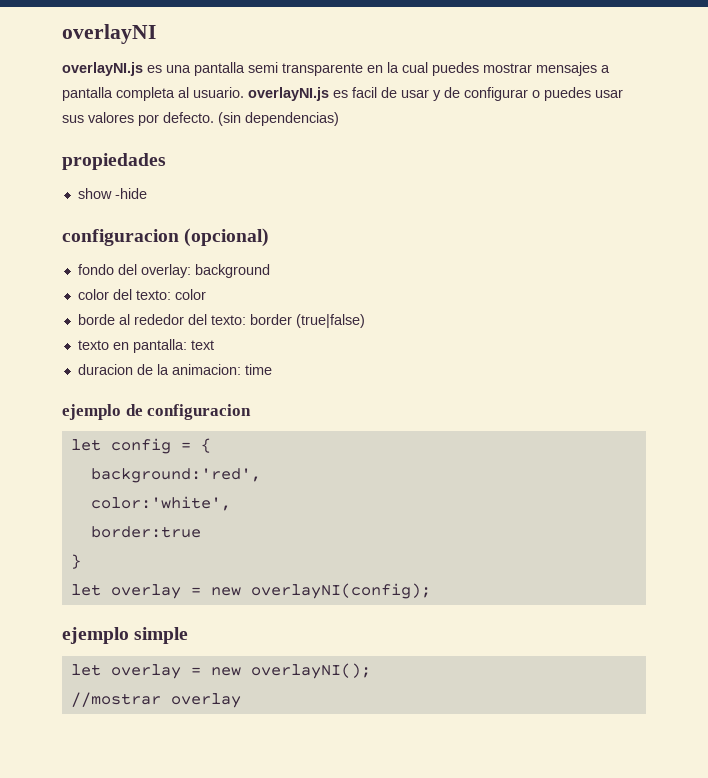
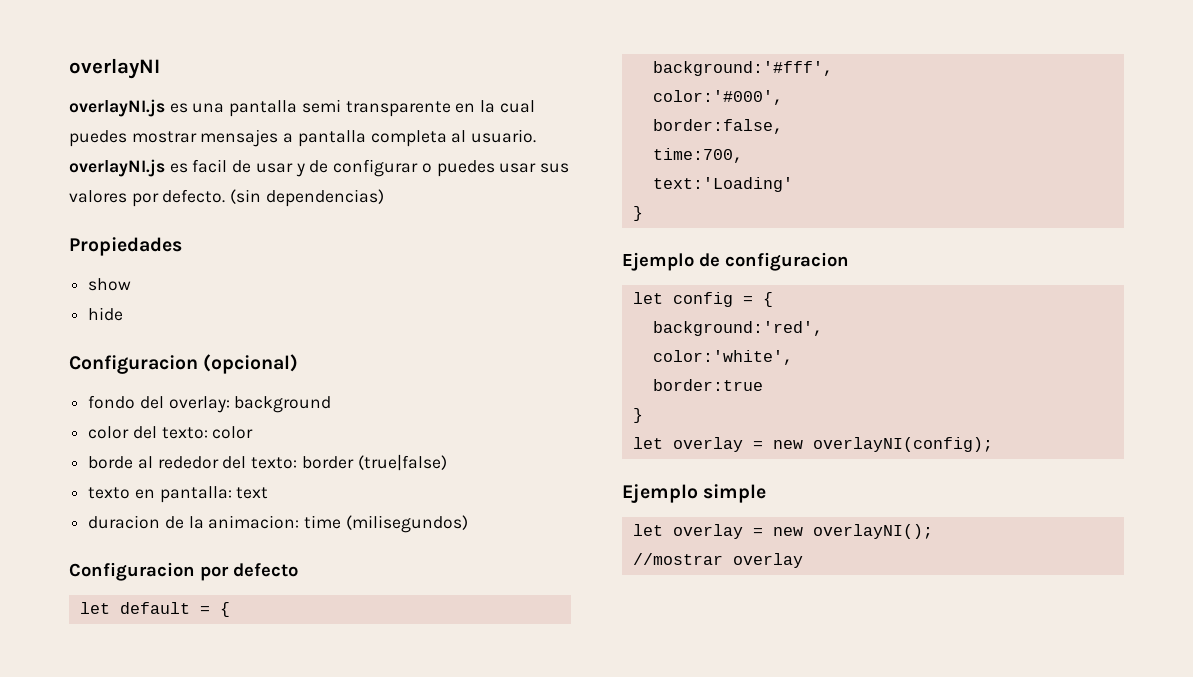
- propiedades
+ Propiedades
- show -hide
- configuracion (opcional)
+ show
+ hide
+ Configuracion (opcional)
- duracion de la animacion: time
- ejemplo de configuracion
+ duracion de la animacion: time (milisegundos)
+ Configuracion por defecto
+ let default = {
+ background:'#fff',
+ color:'#000',
+ border:false,
+ time:700,
+ text:'Loading'
+ }
+ Ejemplo de configuracion
- ejemplo simple
+ Ejemplo simple

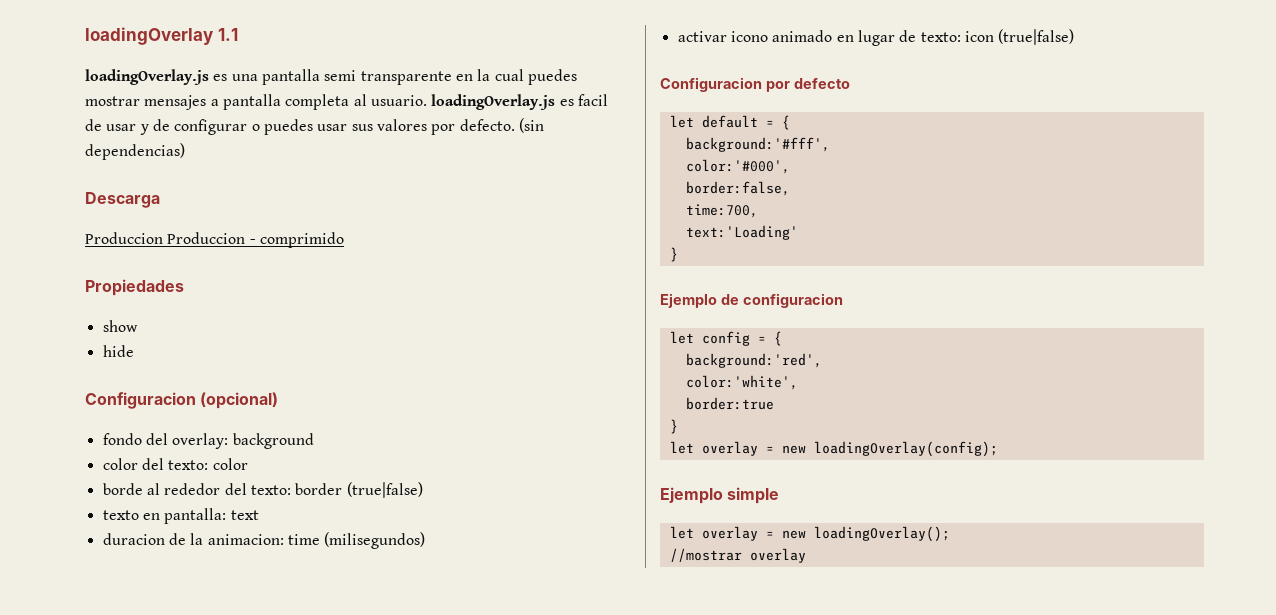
- overlayNI
- overlayNI.js es una pantalla semi transparente en la cual puedes mostrar mensajes a pantalla completa al usuario. overlayNI.js es facil de usar y de configurar o puedes usar sus valores por defecto.
+ loadingOverlay 1.1
+ loadingOverlay.js es una pantalla semi transparente en la cual puedes mostrar mensajes a pantalla completa al usuario. loadingOverlay.js es facil de usar y de configurar o puedes usar sus valores por defecto.
+ Descarga
+ Produccion Produccion - comprimido
+ activar icono animado en lugar de texto: icon (true|false)
- let overlay = new overlayNI(config);
+ let overlay = new loadingOverlay(config);
- let overlay = new overlayNI();
+ let overlay = new loadingOverlay();

